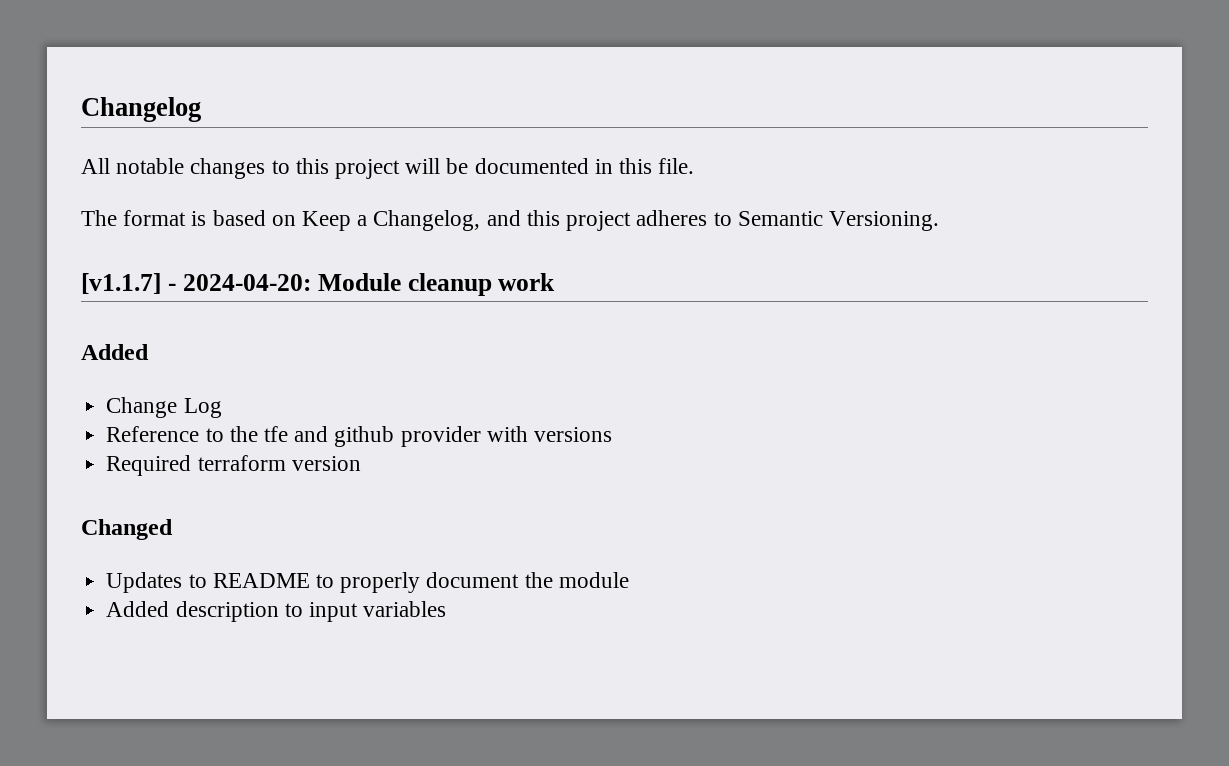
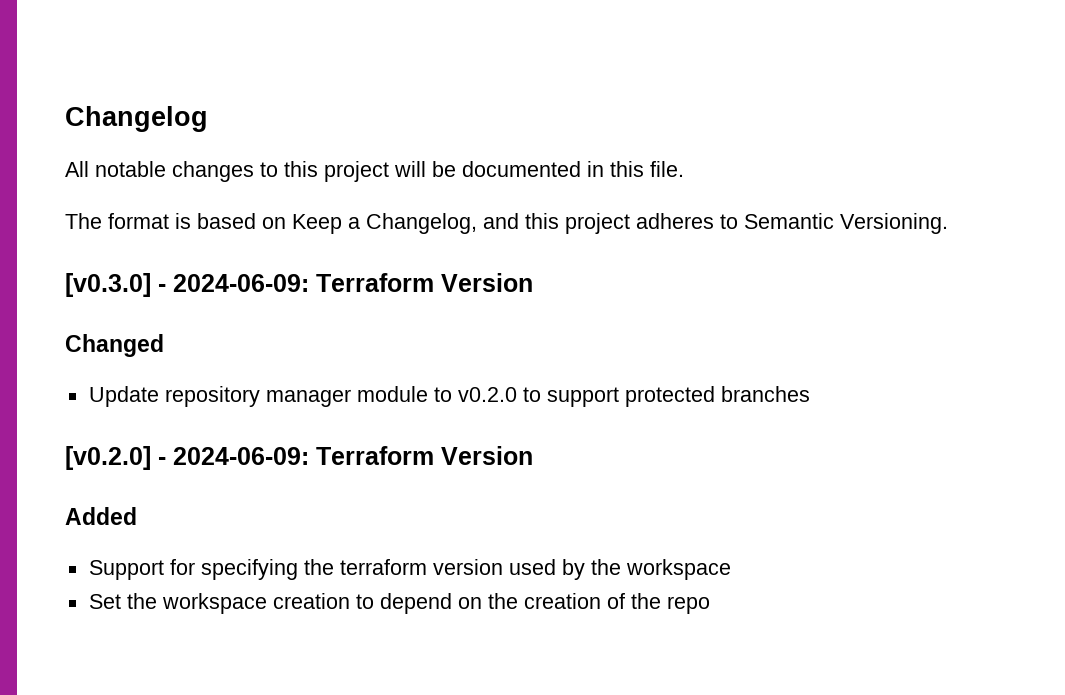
- [v1.1.7] - 2024-04-20: Module cleanup work
+ [v0.3.0] - 2024-06-09: Terraform Version
+ Changed
+ Update repository manager module to v0.2.0 to support protected branches
+ [v0.2.0] - 2024-06-09: Terraform Version
  Added
- Change Log
- Reference to the tfe and github provider with versions
- Required terraform version
- Changed
- Updates to README to properly document the module
- Added description to input variables
+ Support for specifying the terraform version used by the workspace
+ Set the workspace creation to depend on the creation of the repo

